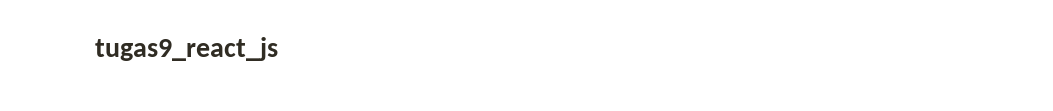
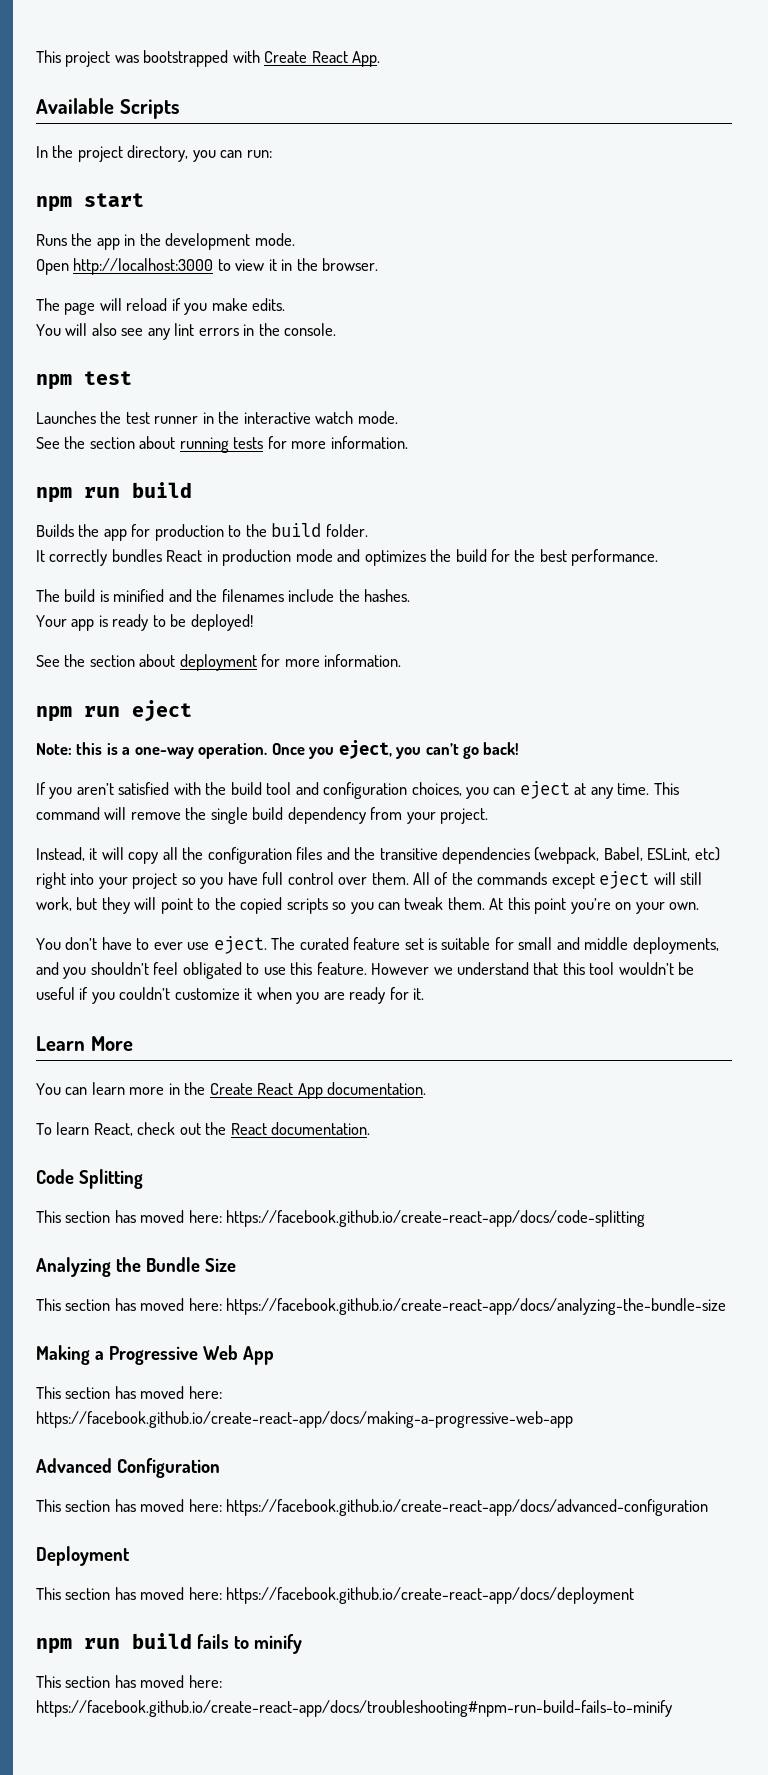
- tugas9_react_js
+ This project was bootstrapped with Create React App.
+ Available Scripts
+ In the project directory, you can run:
+ npm start
+ Runs the app in the development mode.
+ Open http://localhost:3000 to view it in the browser.
+ The page will reload if you make edits.
+ You will also see any lint errors in the console.
+ npm test
+ Launches the test runner in the interactive watch mode.
+ See the section about running tests for more information.
+ npm run build
+ Builds the app for production to the build folder.
+ It correctly bundles React in production mode and optimizes the build for the best performance.
+ The build is minified and the filenames include the hashes.
+ Your app is ready to be deployed!
+ See the section about deployment for more information.
+ npm run eject
+ Note: this is a one-way operation. Once you eject, you can’t go back!
+ If you aren’t satisfied with the build tool and configuration choices, you can eject at any time. This command will remove the single build dependency from your project.
+ Instead, it will copy all the configuration files and the transitive dependencies (webpack, Babel, ESLint, etc) right into your project so you have full control over them. All of the commands except eject will still work, but they will point to the copied scripts so you can tweak them. At this point you’re on your own.
+ You don’t have to ever use eject. The curated feature set is suitable for small and middle deployments, and you shouldn’t feel obligated to use this feature. However we understand that this tool wouldn’t be useful if you couldn’t customize it when you are ready for it.
+ Learn More
+ You can learn more in the Create React App documentation.
+ To learn React, check out the React documentation.
+ Code Splitting
+ This section has moved here: https://facebook.github.io/create-react-app/docs/code-splitting
+ Analyzing the Bundle Size
+ This section has moved here: https://facebook.github.io/create-react-app/docs/analyzing-the-bundle-size
+ Making a Progressive Web App
+ This section has moved here: https://facebook.github.io/create-react-app/docs/making-a-progressive-web-app
+ Advanced Configuration
+ This section has moved here: https://facebook.github.io/create-react-app/docs/advanced-configuration
+ Deployment
+ This section has moved here: https://facebook.github.io/create-react-app/docs/deployment
+ npm run build fails to minify
+ This section has moved here: https://facebook.github.io/create-react-app/docs/troubleshooting#npm-run-build-fails-to-minify

